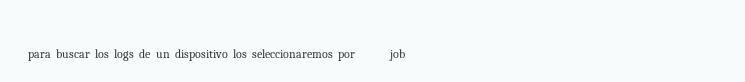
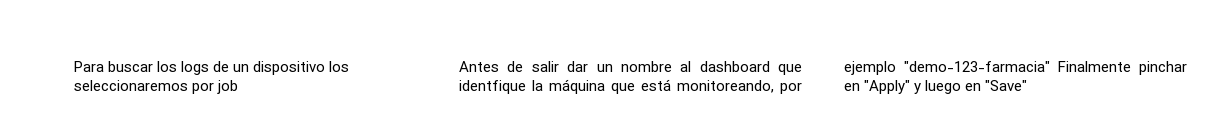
- para buscar los logs de un dispositivo los seleccionaremos por job
+ Para buscar los logs de un dispositivo los seleccionaremos por job
+ Antes de salir dar un nombre al dashboard que identfique la máquina que está monitoreando, por ejemplo "demo-123-farmacia" Finalmente pinchar en "Apply" y luego en "Save"

